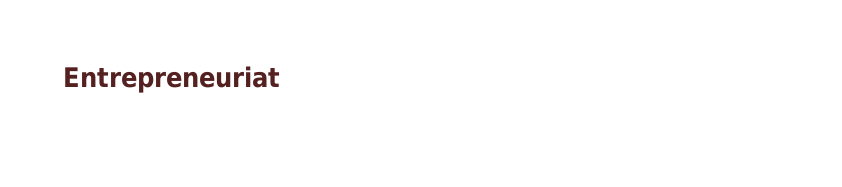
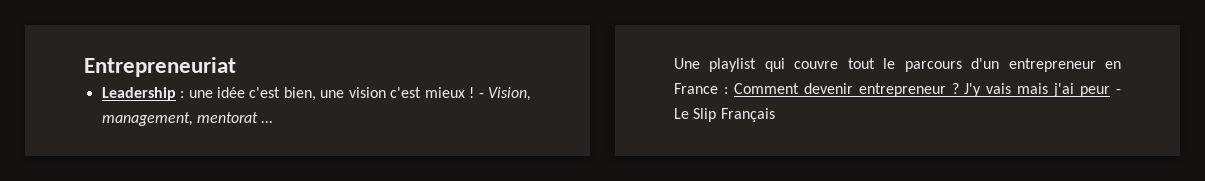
+ Leadership : une idée c'est bien, une vision c'est mieux ! - Vision, management, mentorat ...
+ Une playlist qui couvre tout le parcours d'un entrepreneur en France : Comment devenir entrepreneur ? J'y vais mais j'ai peur - Le Slip Français

